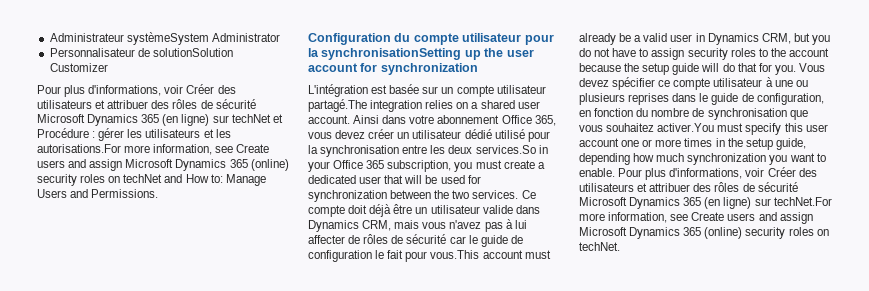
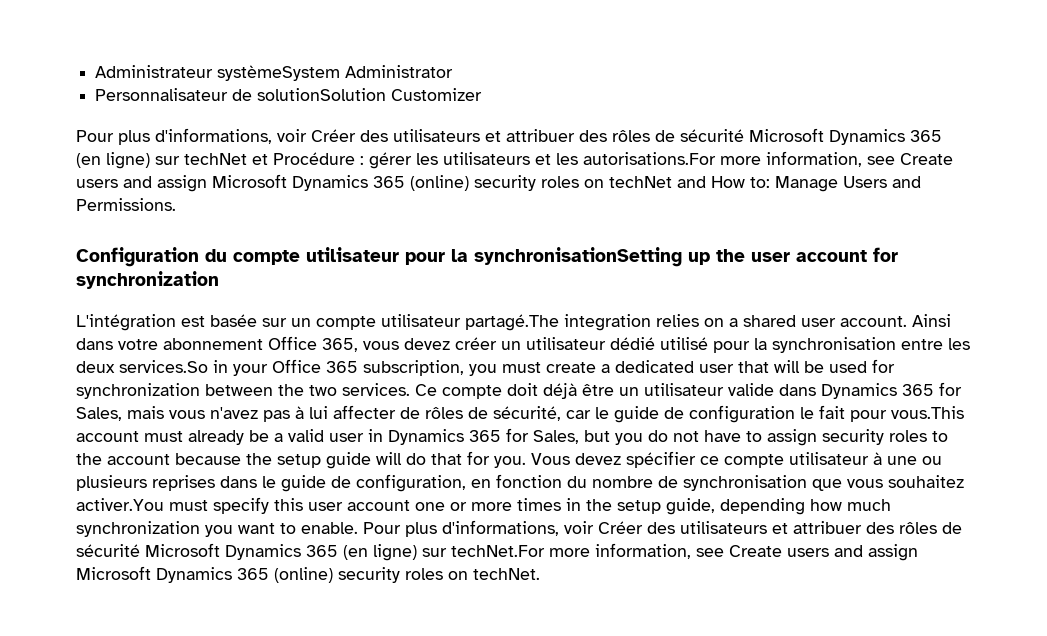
- Ce compte doit déjà être un utilisateur valide dans Dynamics CRM, mais vous n'avez pas à lui affecter de rôles de sécurité car le guide de configuration le fait pour vous.This account must already be a valid user in Dynamics CRM, but you do not have to assign security roles to the account because the setup guide will do that for you.
+ Ce compte doit déjà être un utilisateur valide dans Dynamics 365 for Sales, mais vous n'avez pas à lui affecter de rôles de sécurité, car le guide de configuration le fait pour vous.This account must already be a valid user in Dynamics 365 for Sales, but you do not have to assign security roles to the account because the setup guide will do that for you.

